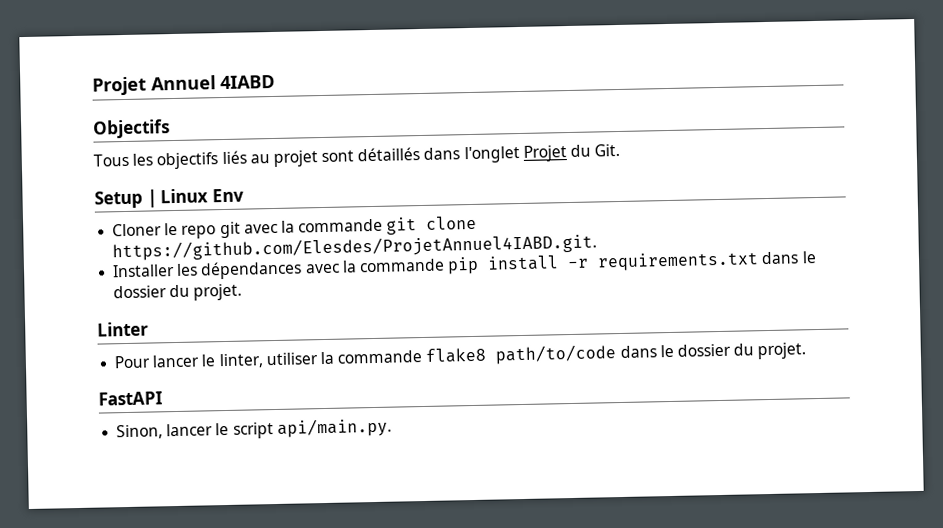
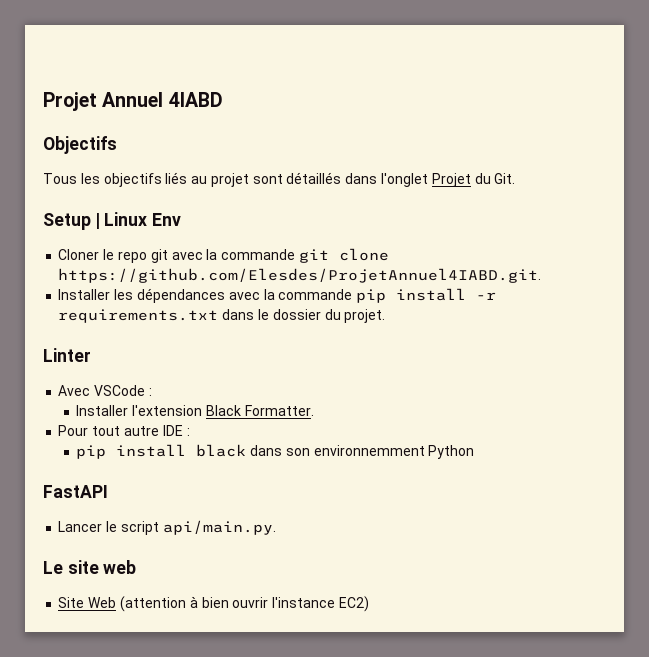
- Pour lancer le linter, utiliser la commande flake8 path/to/code dans le dossier du projet.
+ Avec VSCode :
+ Installer l'extension Black Formatter.
+ Pour tout autre IDE :
+ pip install black dans son environnemment Python
- Sinon, lancer le script api/main.py.
+ Lancer le script api/main.py.
+ Le site web
+ Site Web (attention à bien ouvrir l'instance EC2)

